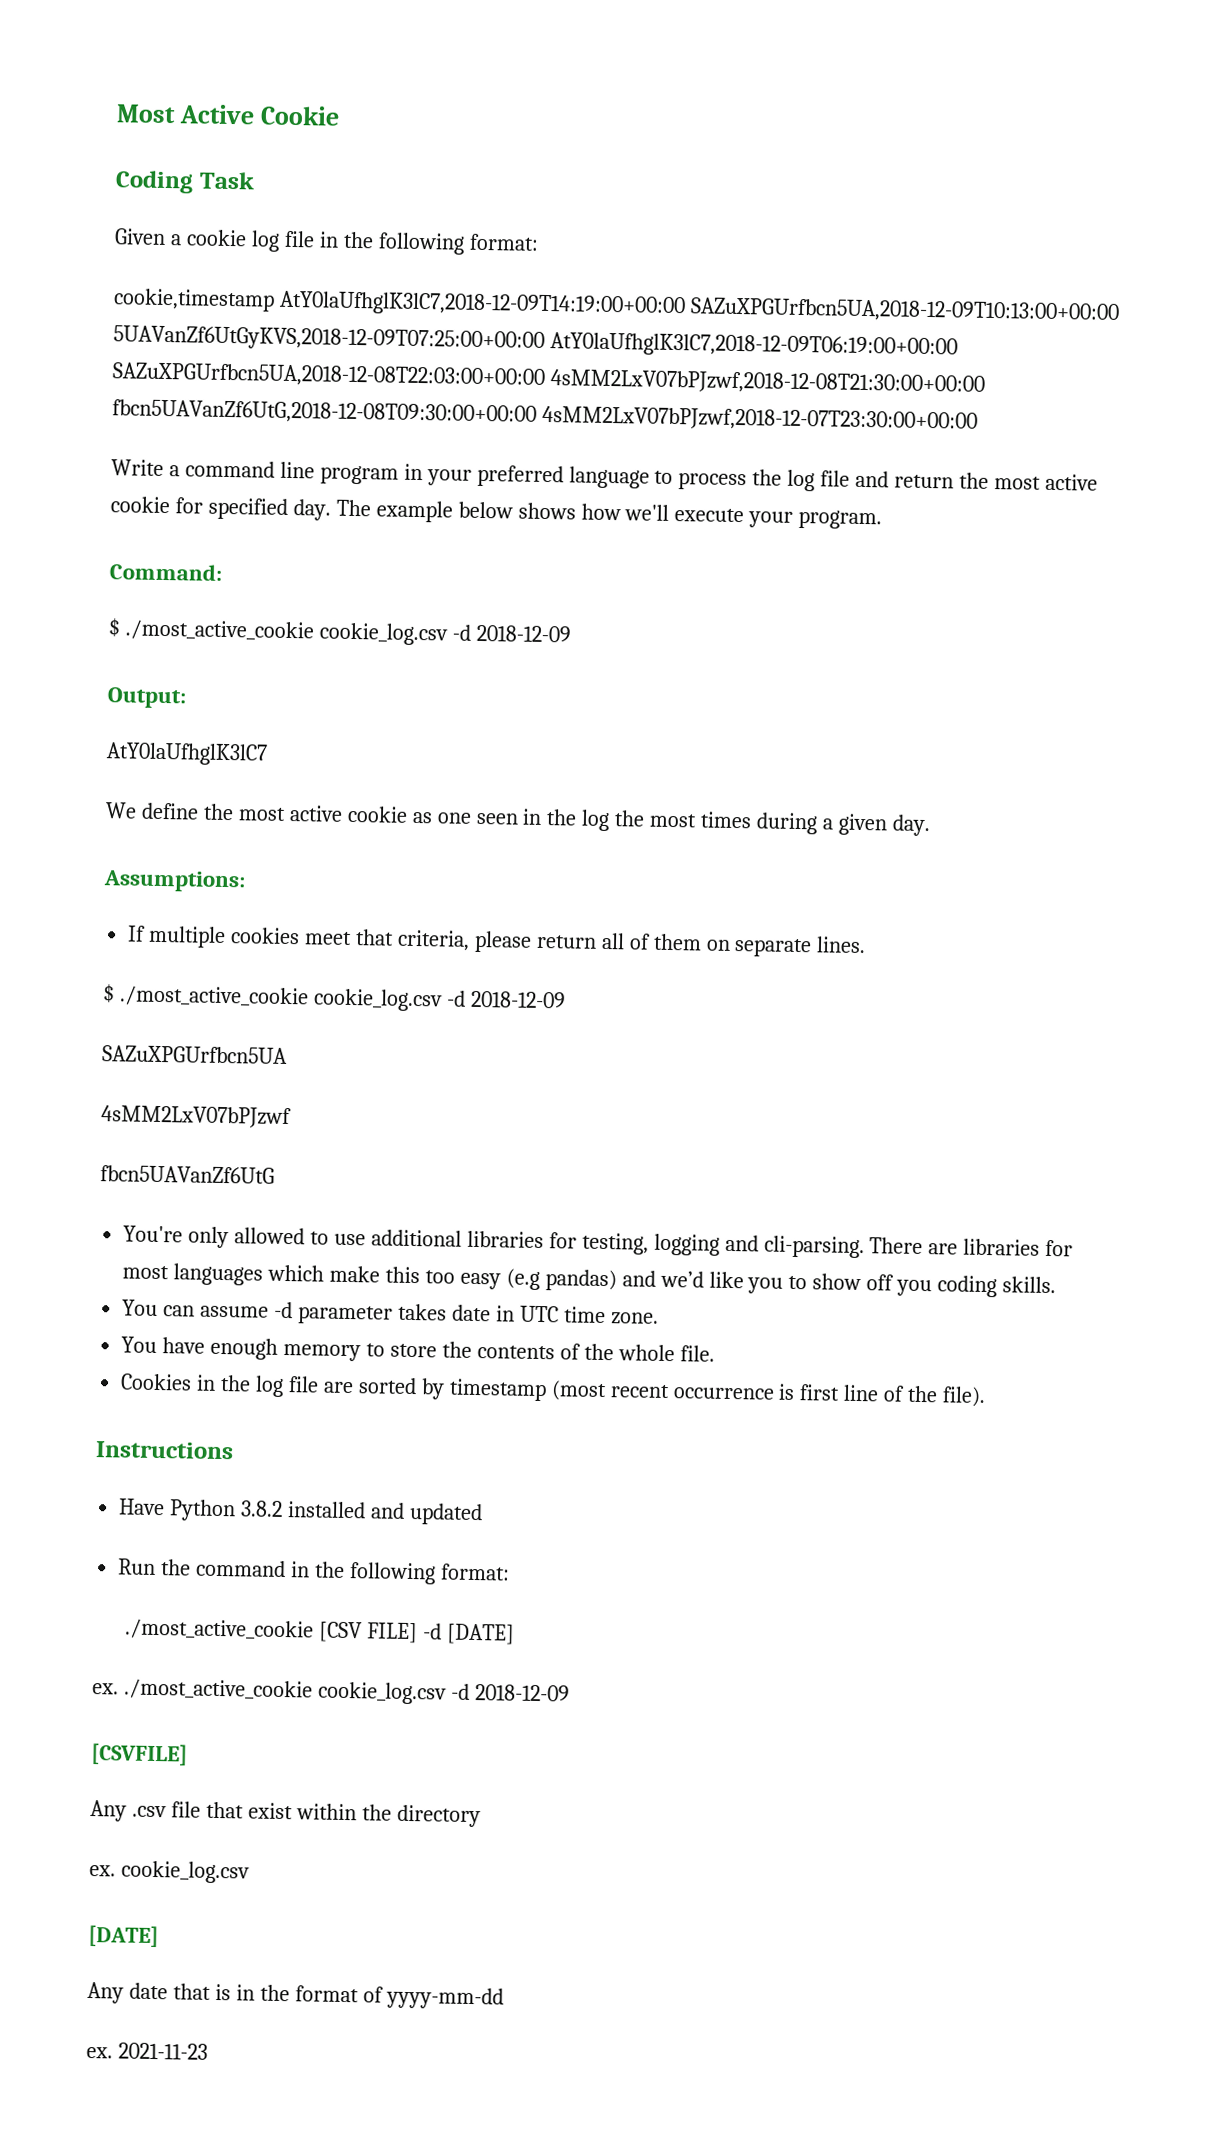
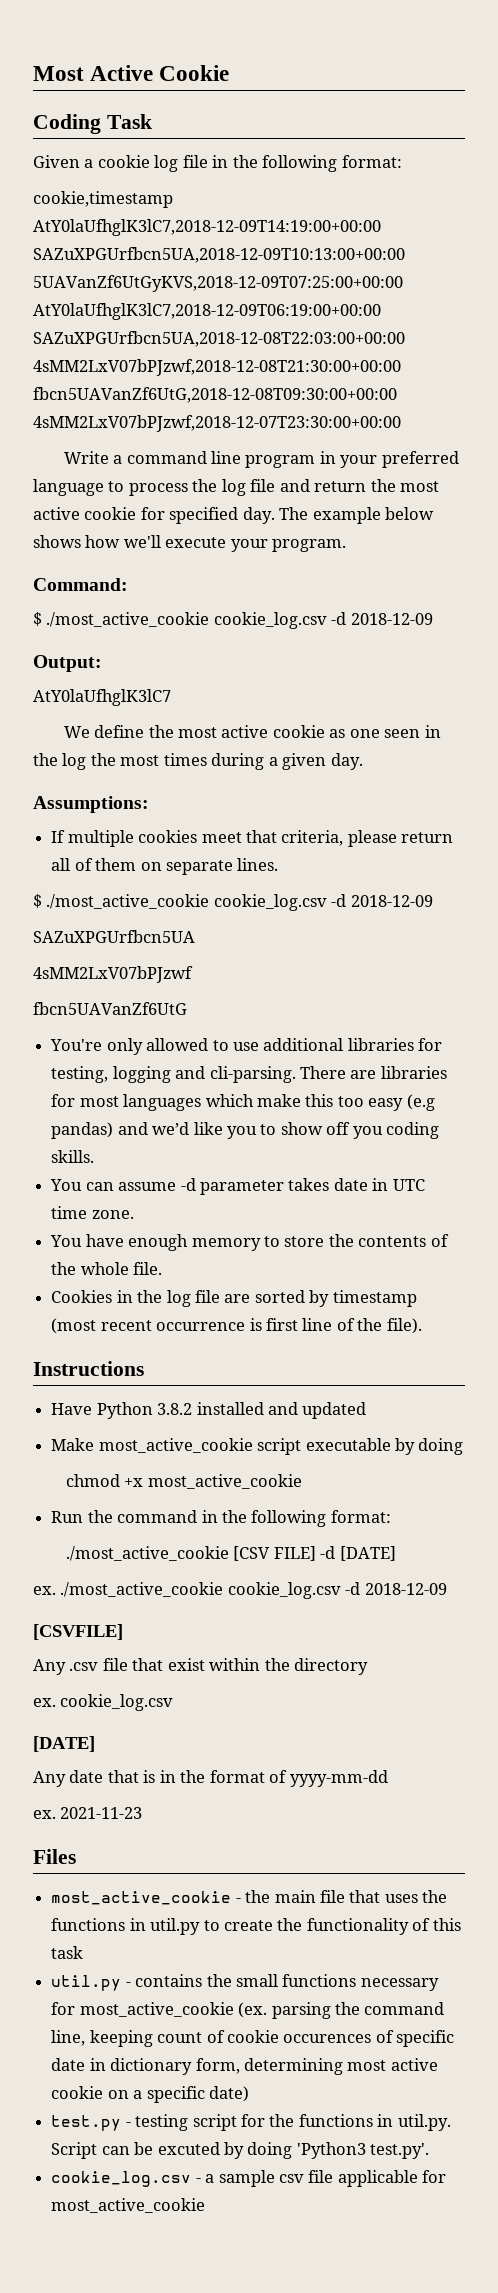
+ Make most_active_cookie script executable by doing
+ chmod +x most_active_cookie
+ Files
+ most_active_cookie - the main file that uses the functions in util.py to create the functionality of this task
+ util.py - contains the small functions necessary for most_active_cookie (ex. parsing the command line, keeping count of cookie occurences of specific date in dictionary form, determining most active cookie on a specific date)
+ test.py - testing script for the functions in util.py. Script can be excuted by doing 'Python3 test.py'.
+ cookie_log.csv - a sample csv file applicable for most_active_cookie

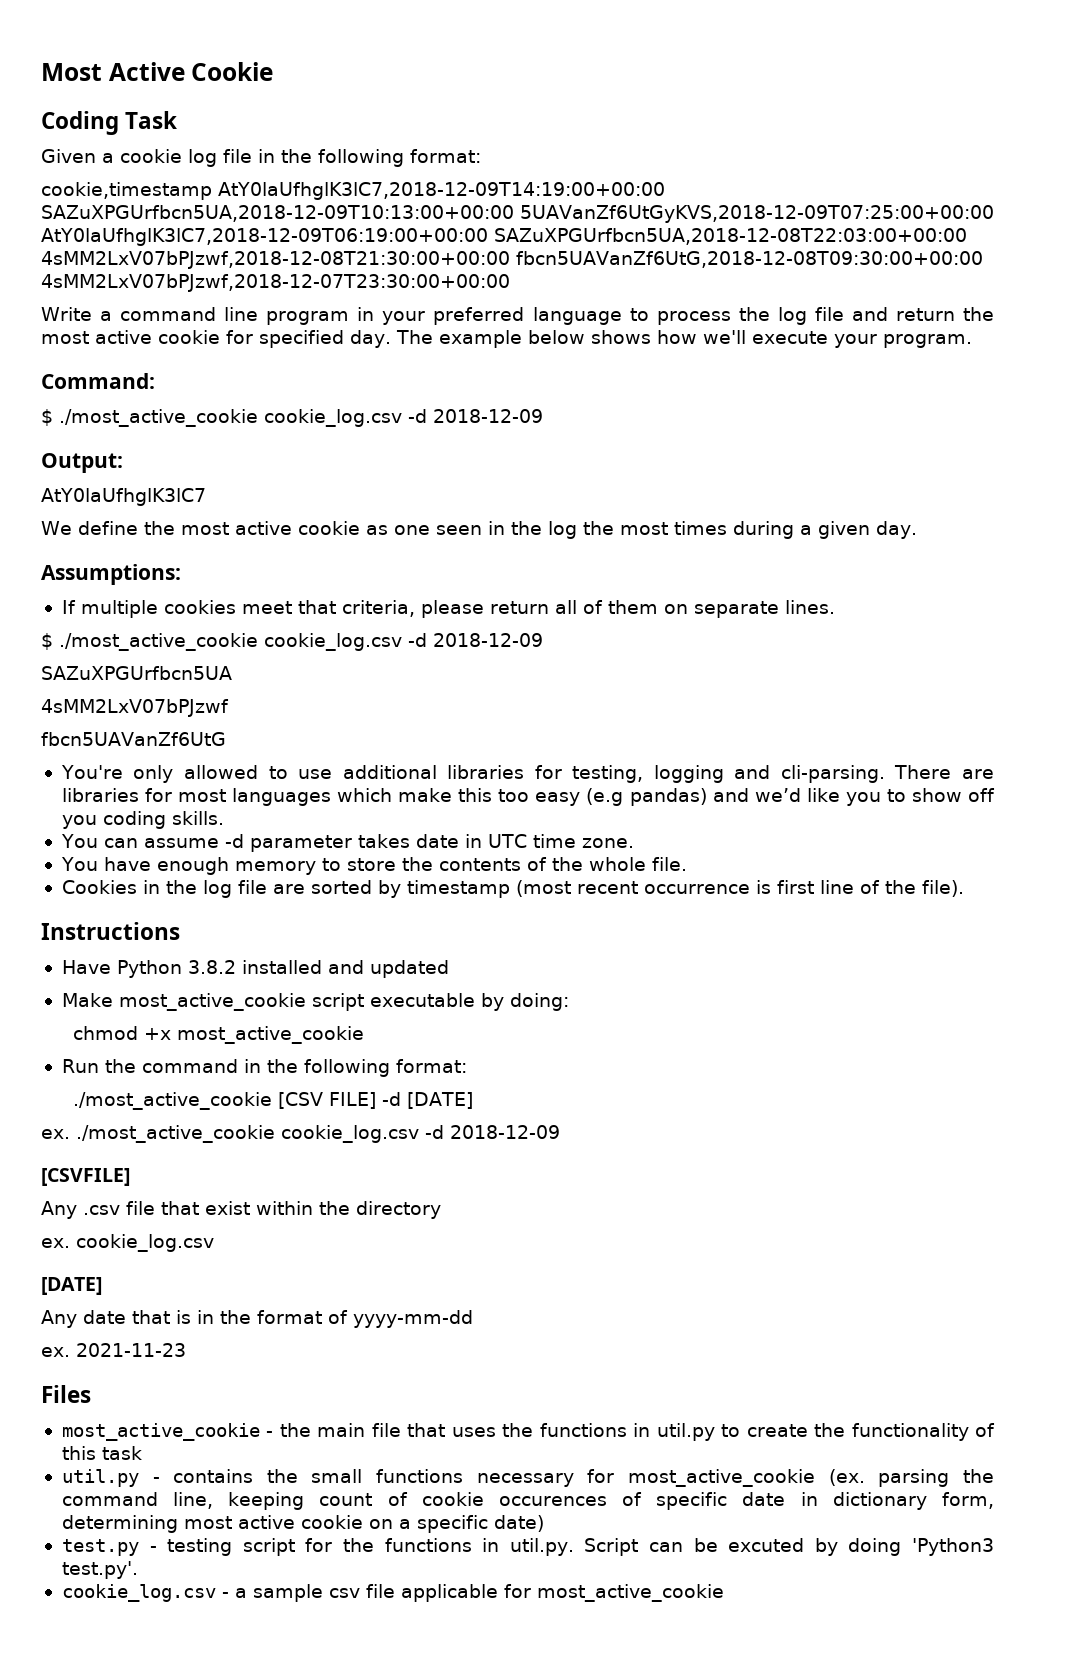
- Make most_active_cookie script executable by doing
+ Make most_active_cookie script executable by doing:

